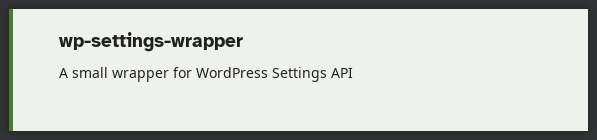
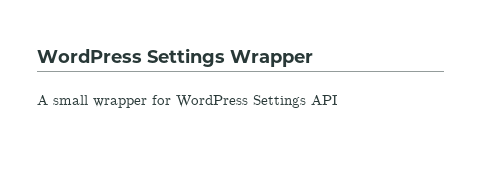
- wp-settings-wrapper
+ WordPress Settings Wrapper

